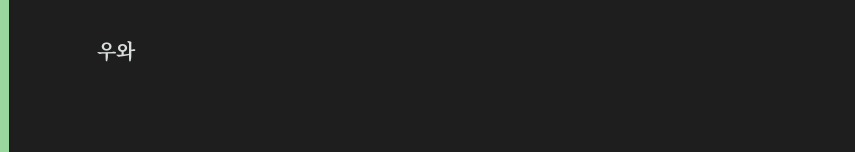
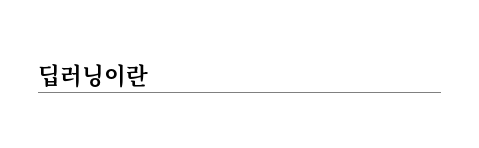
- 우와
+ 딥러닝이란

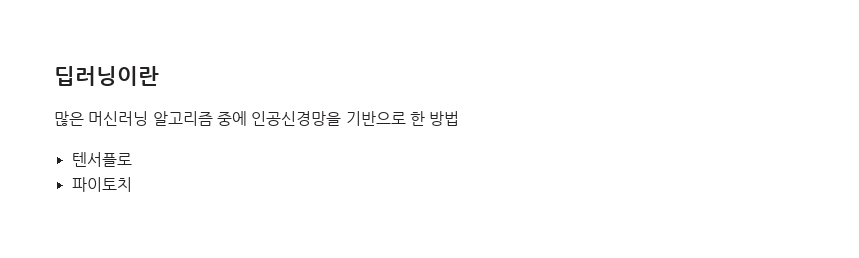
+ 많은 머신러닝 알고리즘 중에 인공신경망을 기반으로 한 방법
+ 텐서플로
+ 파이토치

